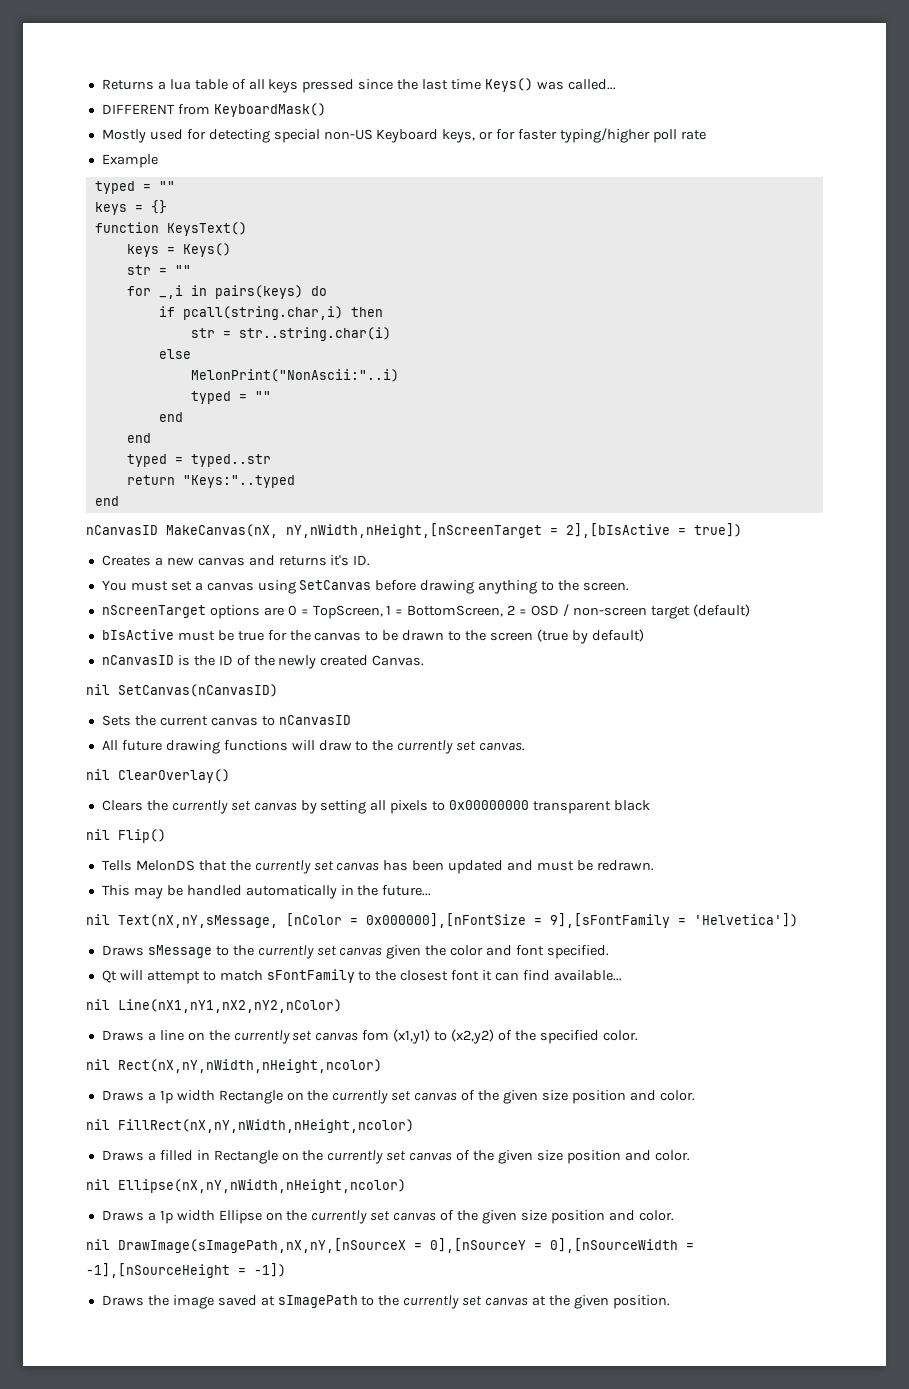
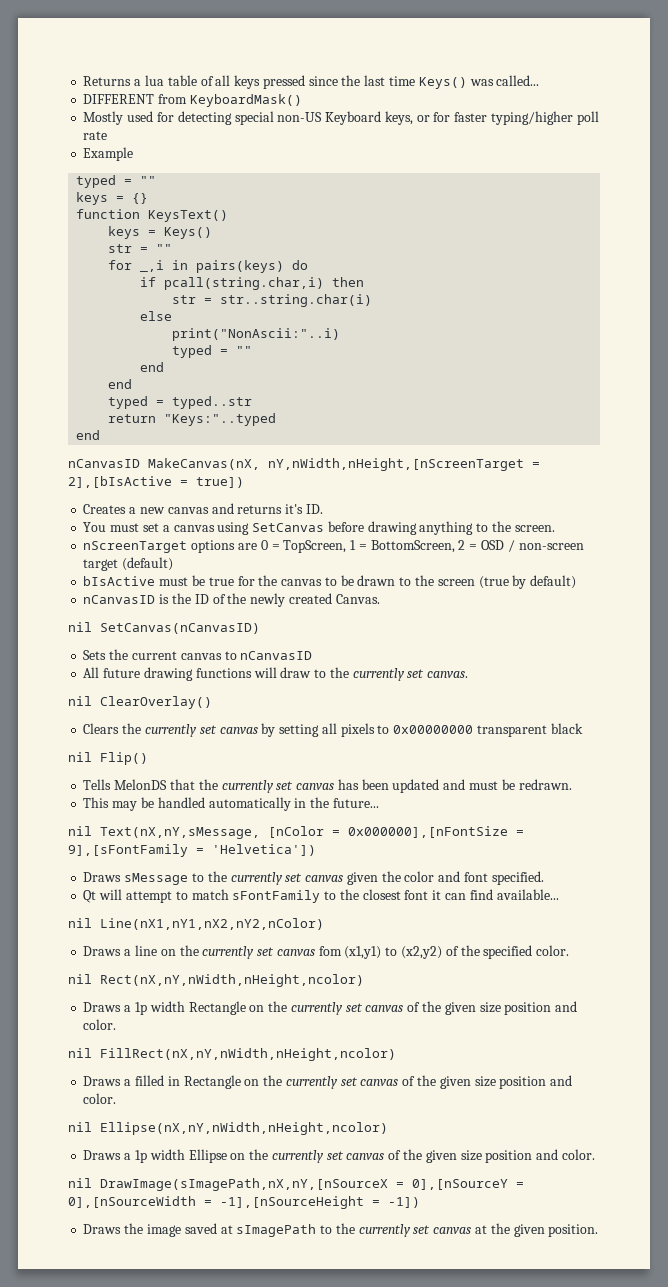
- MelonPrint("NonAscii:"..i)
+ print("NonAscii:"..i)

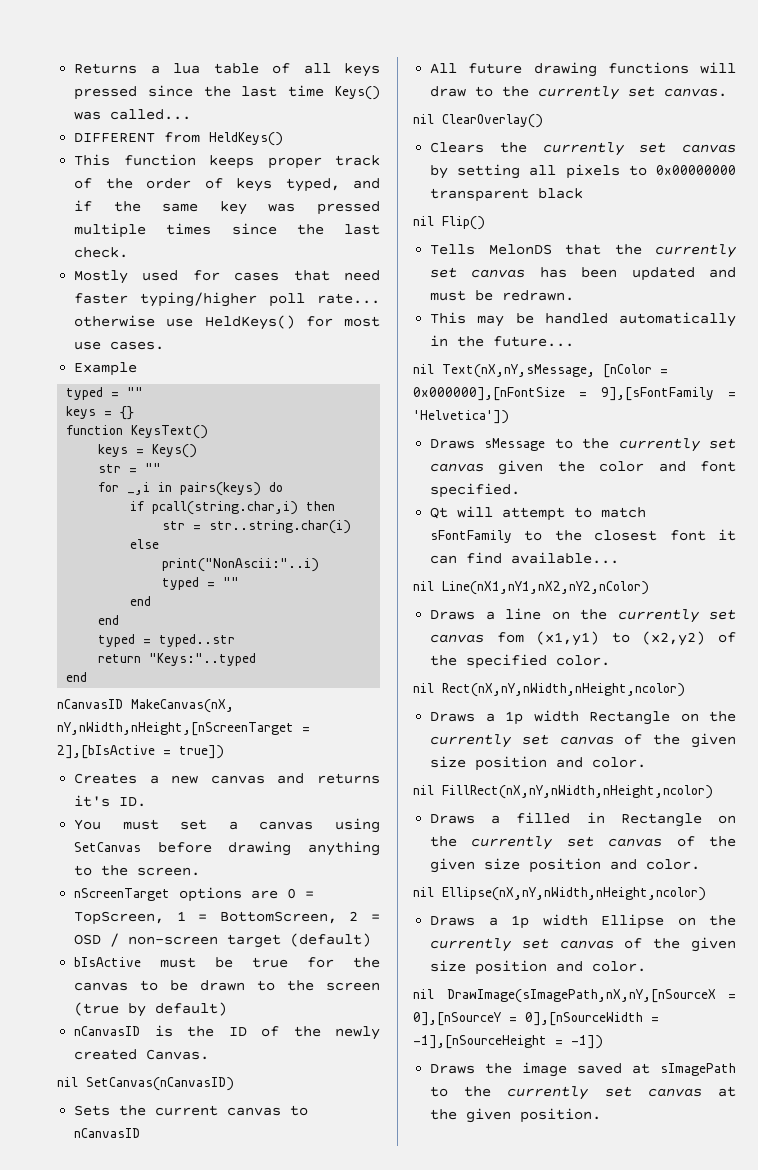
- DIFFERENT from KeyboardMask()
- Mostly used for detecting special non-US Keyboard keys, or for faster typing/higher poll rate
+ DIFFERENT from HeldKeys()
+ This function keeps proper track of the order of keys typed, and if the same key was pressed multiple times since the last check.
+ Mostly used for cases that need faster typing/higher poll rate... otherwise use HeldKeys() for most use cases.

